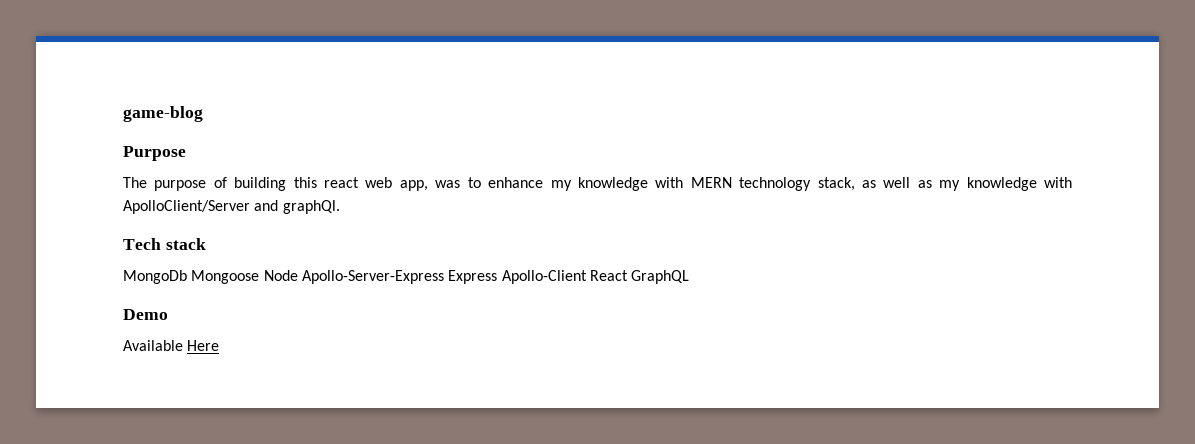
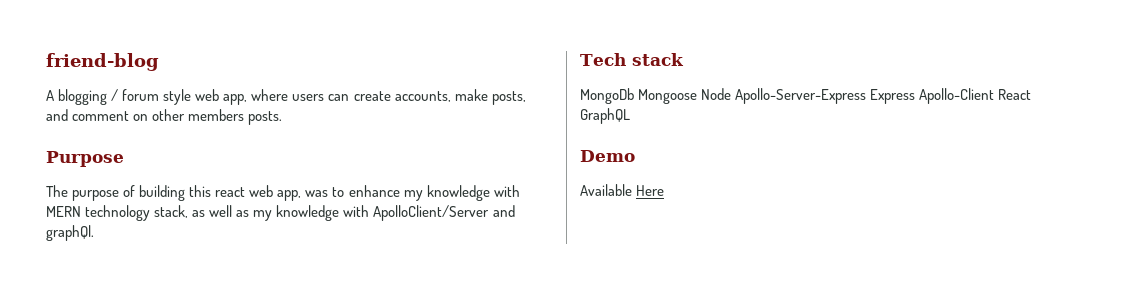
- game-blog
+ friend-blog
+ A blogging / forum style web app, where users can create accounts, make posts, and comment on other members posts.

